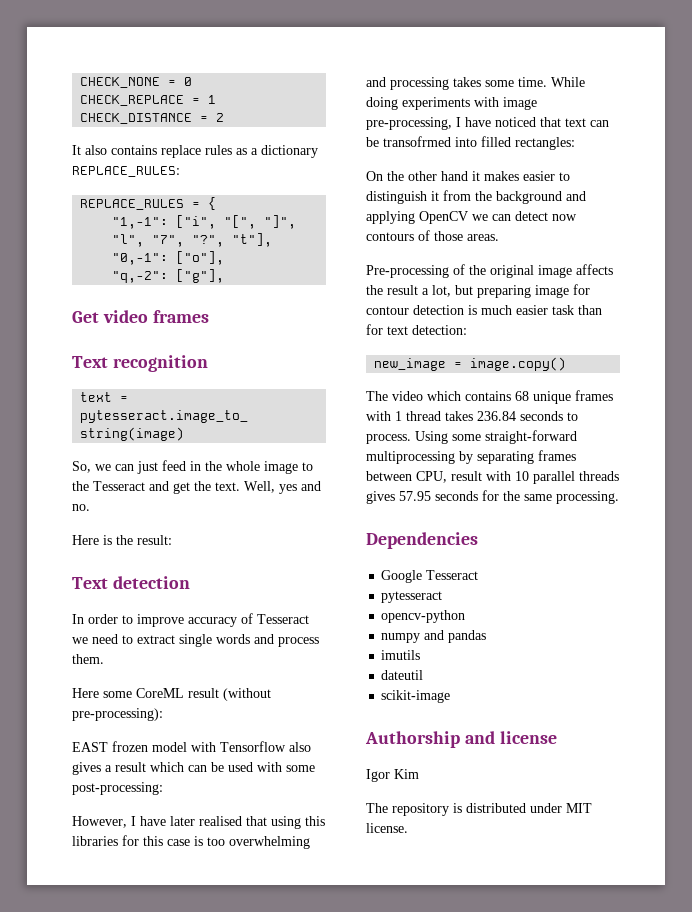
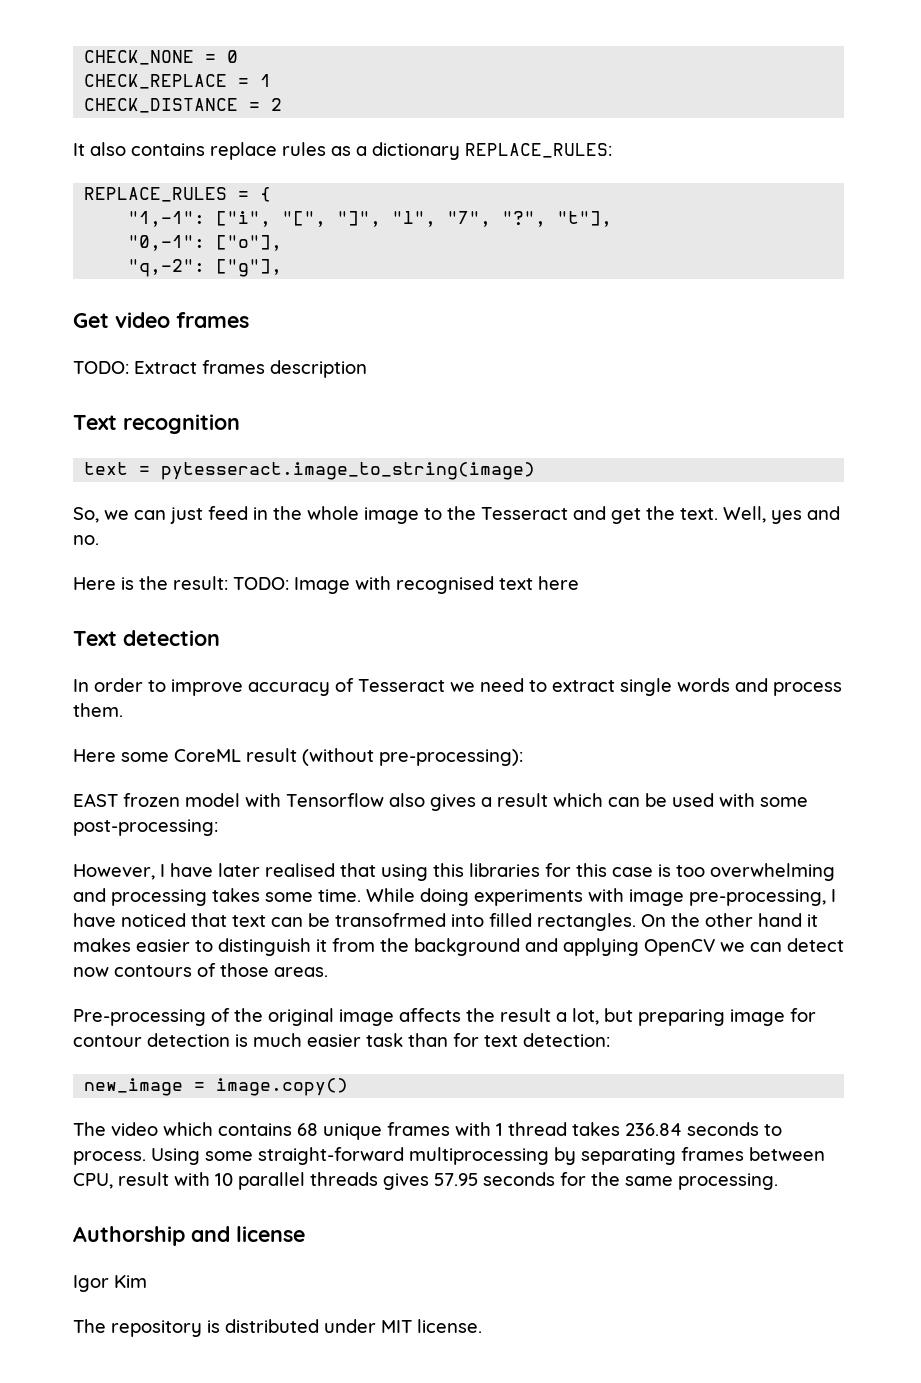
+ TODO: Extract frames description
- Here is the result:
+ Here is the result: TODO: Image with recognised text here
- While doing experiments with image pre-processing, I have noticed that text can be transofrmed into filled rectangles:
- On the other hand it makes easier to distinguish it from the background and applying OpenCV we can detect now contours of those areas.
+ While doing experiments with image pre-processing, I have noticed that text can be transofrmed into filled rectangles. On the other hand it makes easier to distinguish it from the background and applying OpenCV we can detect now contours of those areas.
- Dependencies
- Google Tesseract
- pytesseract
- opencv-python
- numpy and pandas
- imutils
- dateutil
- scikit-image

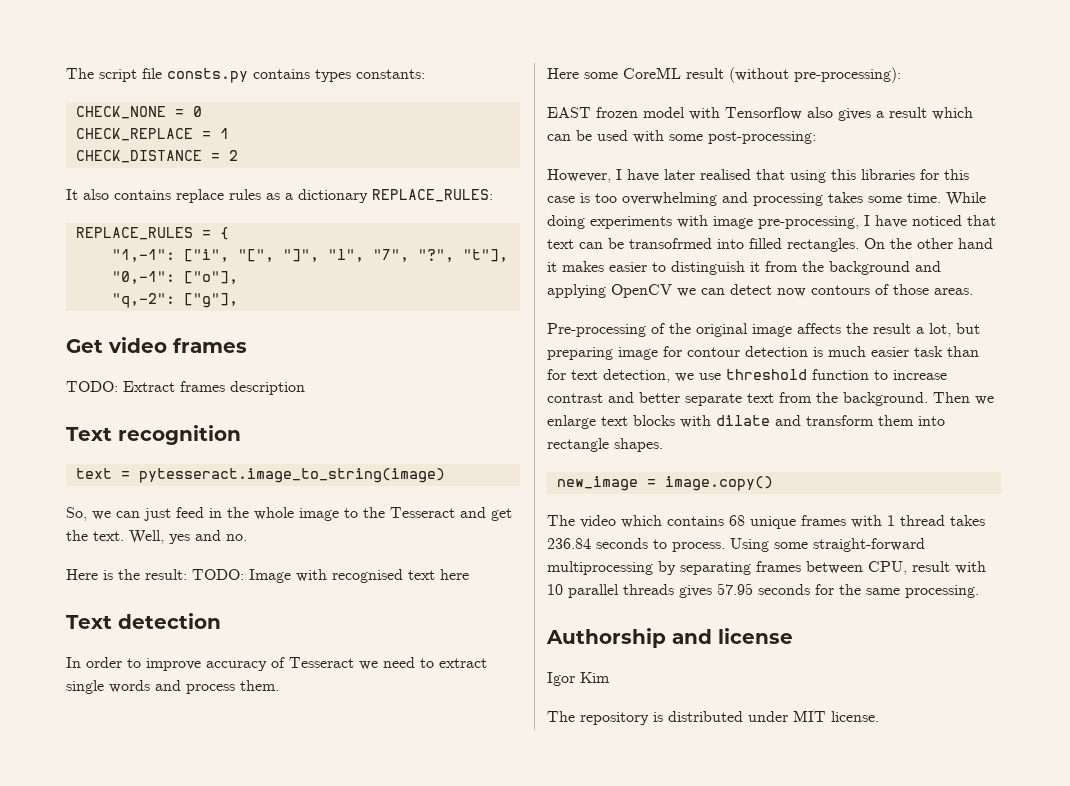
+ The script file consts.py contains types constants:
- Pre-processing of the original image affects the result a lot, but preparing image for contour detection is much easier task than for text detection:
+ Pre-processing of the original image affects the result a lot, but preparing image for contour detection is much easier task than for text detection, we use threshold function to increase contrast and better separate text from the background. Then we enlarge text blocks with dilate and transform them into rectangle shapes.

